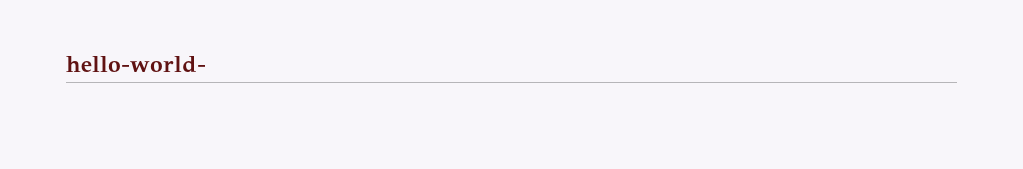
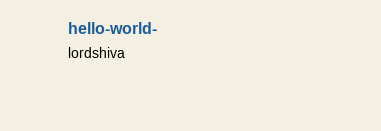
+ lordshiva

